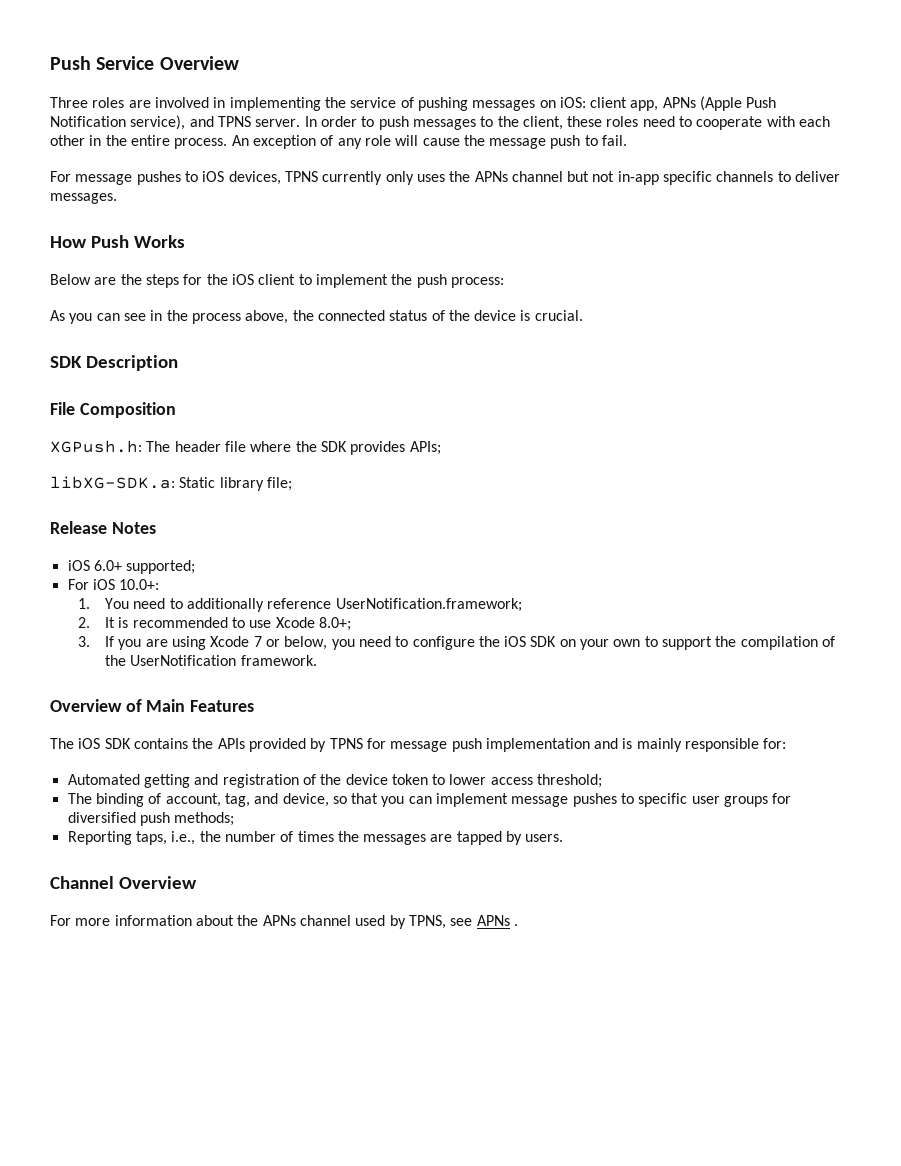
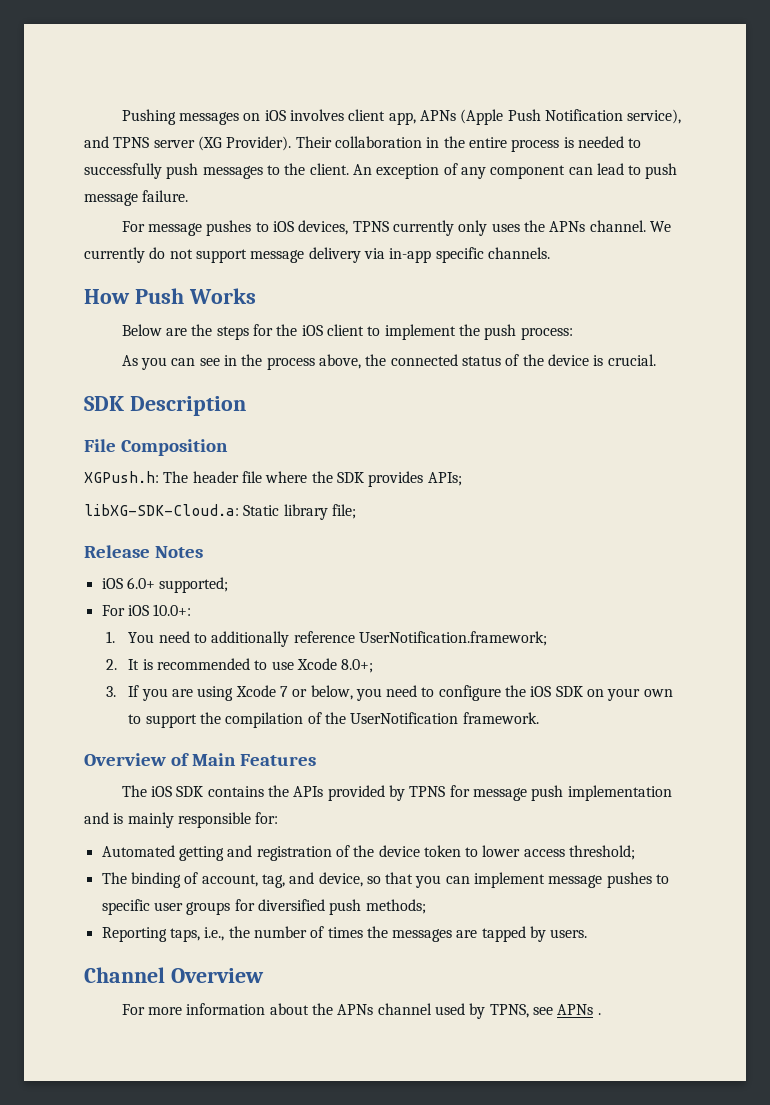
- Push Service Overview
- Three roles are involved in implementing the service of pushing messages on iOS: client app, APNs (Apple Push Notification service), and TPNS server. In order to push messages to the client, these roles need to cooperate with each other in the entire process. An exception of any role will cause the message push to fail.
+ Pushing messages on iOS involves client app, APNs (Apple Push Notification service), and TPNS server (XG Provider). Their collaboration in the entire process is needed to successfully push messages to the client. An exception of any component can lead to push message failure.
- For message pushes to iOS devices, TPNS currently only uses the APNs channel but not in-app specific channels to deliver messages.
+ For message pushes to iOS devices, TPNS currently only uses the APNs channel. We currently do not support message delivery via in-app specific channels.
- libXG-SDK.a: Static library file;
+ libXG-SDK-Cloud.a: Static library file;

